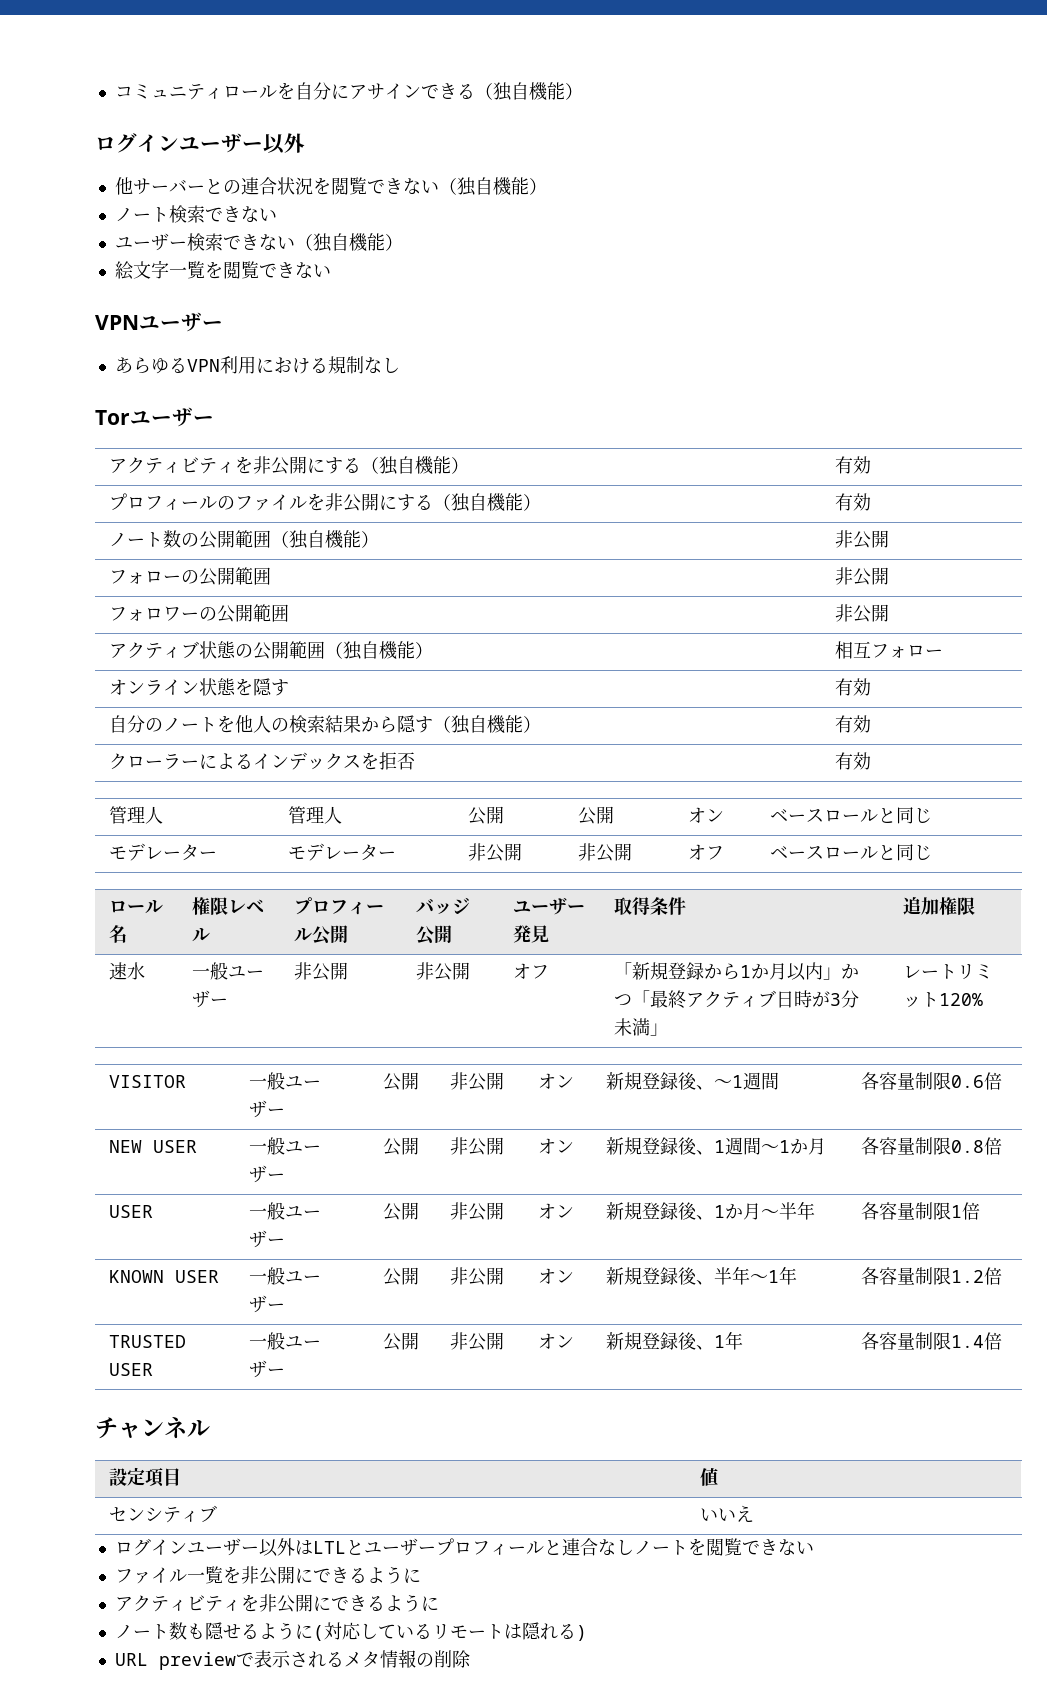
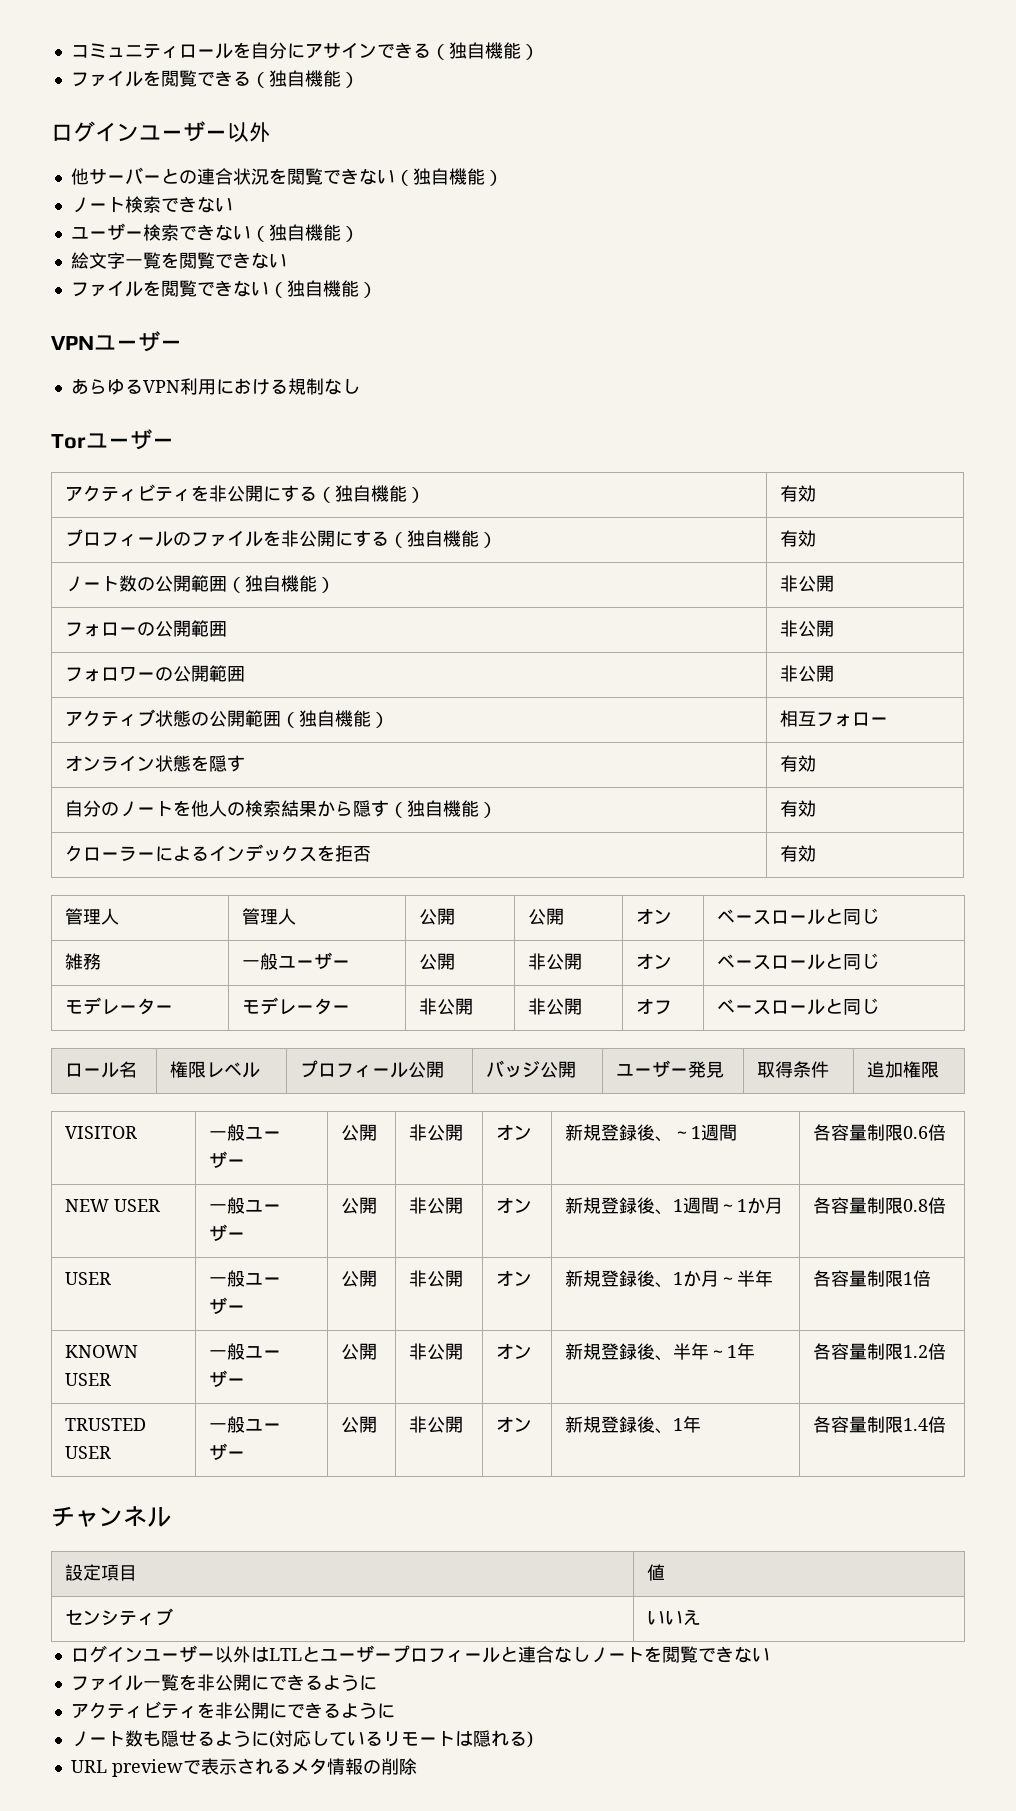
+ ファイルを閲覧できる（独自機能）
+ ファイルを閲覧できない（独自機能）
+ 雑務 | 一般ユーザー | 公開 | 非公開 | オン | ベースロールと同じ
- 速水 | 一般ユーザー | 非公開 | 非公開 | オフ | 「新規登録から1か月以内」かつ「最終アクティブ日時が3分未満」 | レートリミット120%

